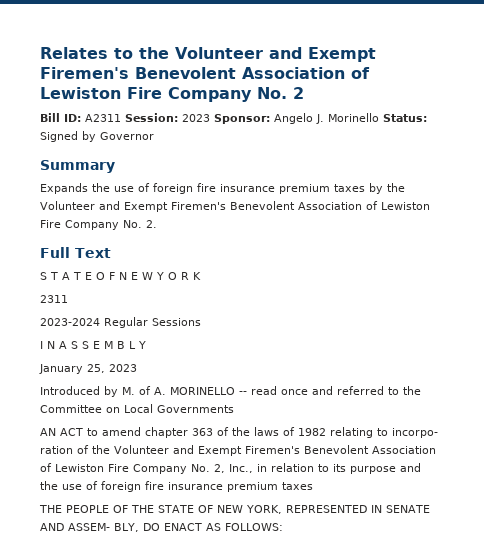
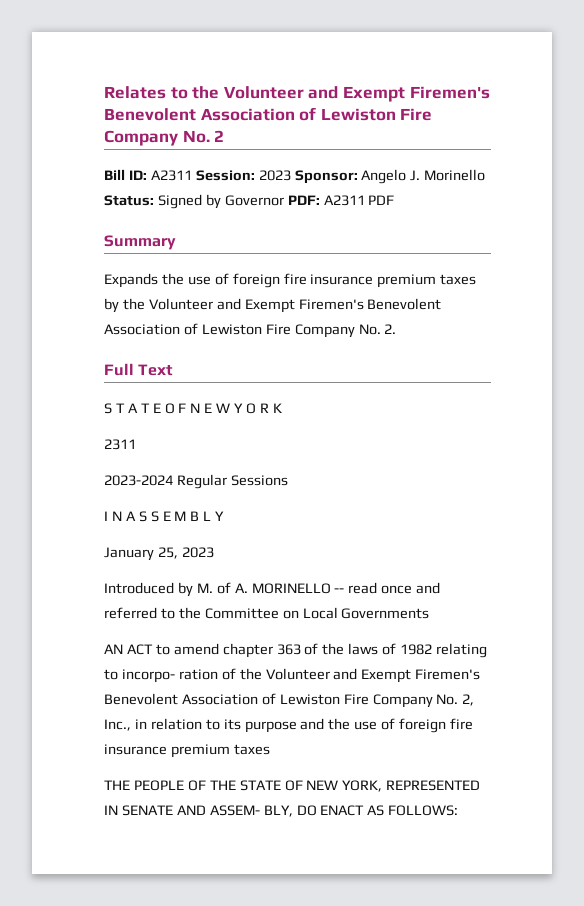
- Bill ID: A2311 Session: 2023 Sponsor: Angelo J. Morinello Status: Signed by Governor
+ Bill ID: A2311 Session: 2023 Sponsor: Angelo J. Morinello Status: Signed by Governor PDF: A2311 PDF

